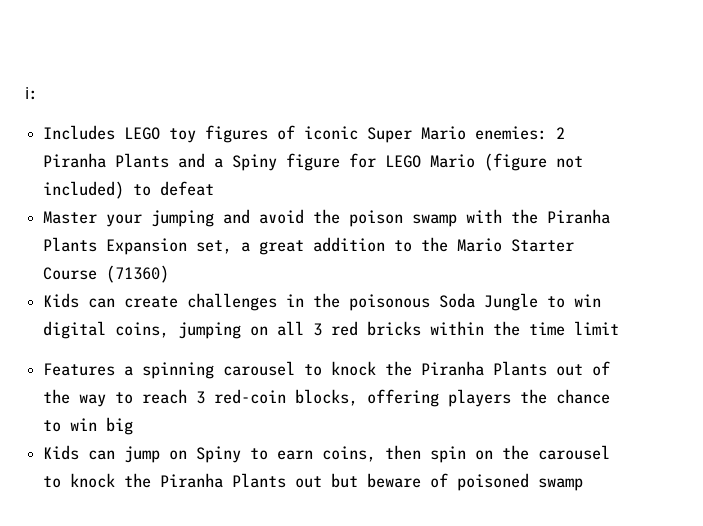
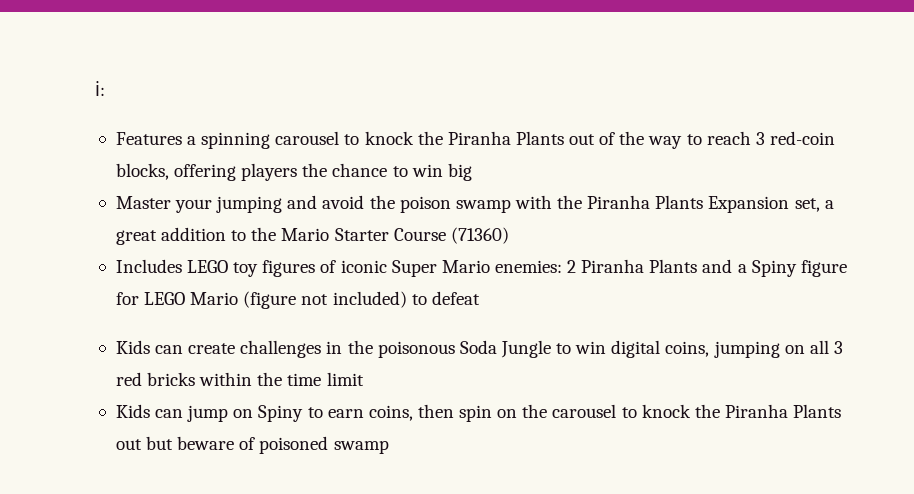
- Includes LEGO toy figures of iconic Super Mario enemies: 2 Piranha Plants and a Spiny figure for LEGO Mario (figure not included) to defeat
- Master your jumping and avoid the poison swamp with the Piranha Plants Expansion set, a great addition to the Mario Starter Course (71360)
- Kids can create challenges in the poisonous Soda Jungle to win digital coins, jumping on all 3 red bricks within the time limit
+ Master your jumping and avoid the poison swamp with the Piranha Plants Expansion set, a great addition to the Mario Starter Course (71360)
+ Includes LEGO toy figures of iconic Super Mario enemies: 2 Piranha Plants and a Spiny figure for LEGO Mario (figure not included) to defeat
+ Kids can create challenges in the poisonous Soda Jungle to win digital coins, jumping on all 3 red bricks within the time limit

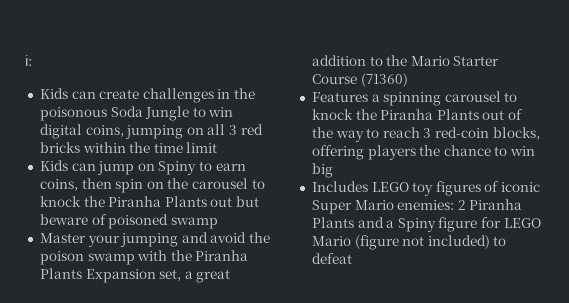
- Features a spinning carousel to knock the Piranha Plants out of the way to reach 3 red-coin blocks, offering players the chance to win big
- Master your jumping and avoid the poison swamp with the Piranha Plants Expansion set, a great addition to the Mario Starter Course (71360)
- Includes LEGO toy figures of iconic Super Mario enemies: 2 Piranha Plants and a Spiny figure for LEGO Mario (figure not included) to defeat
+ Master your jumping and avoid the poison swamp with the Piranha Plants Expansion set, a great addition to the Mario Starter Course (71360)
+ Features a spinning carousel to knock the Piranha Plants out of the way to reach 3 red-coin blocks, offering players the chance to win big
+ Includes LEGO toy figures of iconic Super Mario enemies: 2 Piranha Plants and a Spiny figure for LEGO Mario (figure not included) to defeat

